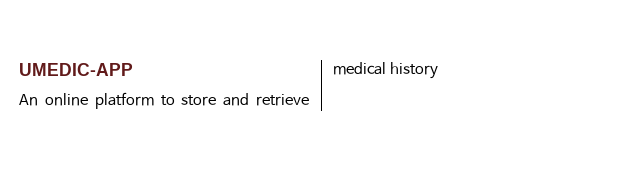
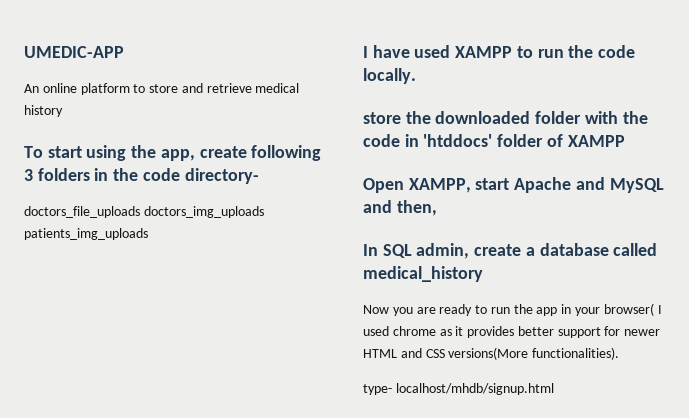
+ To start using the app, create following 3 folders in the code directory-
+ doctors_file_uploads doctors_img_uploads patients_img_uploads
+ I have used XAMPP to run the code locally.
+ store the downloaded folder with the code in 'htddocs' folder of XAMPP
+ Open XAMPP, start Apache and MySQL and then,
+ In SQL admin, create a database called medical_history
+ Now you are ready to run the app in your browser( I used chrome as it provides better support for newer HTML and CSS versions(More functionalities).
+ type- localhost/mhdb/signup.html

